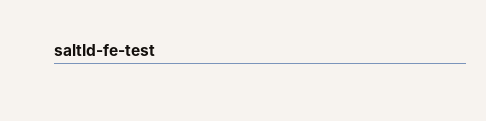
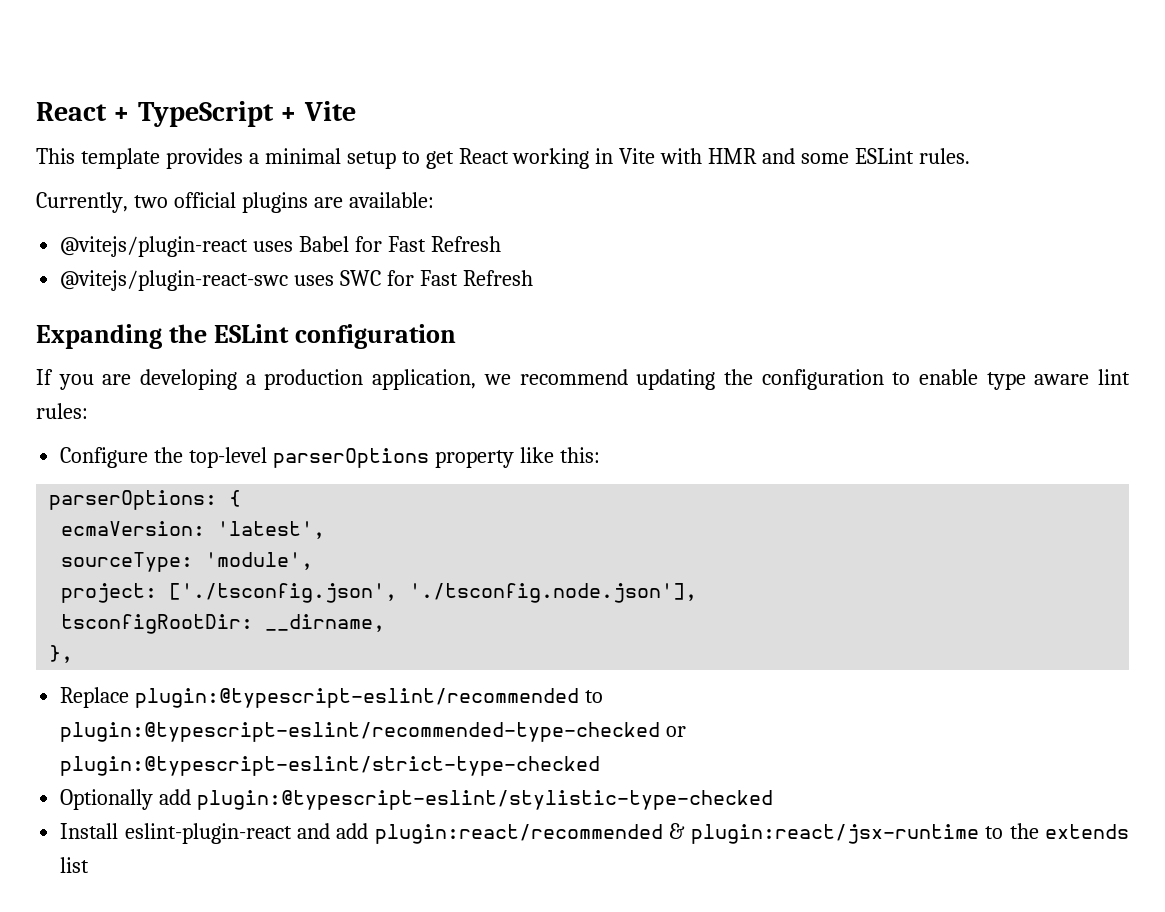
- saltId-fe-test
+ React + TypeScript + Vite
+ This template provides a minimal setup to get React working in Vite with HMR and some ESLint rules.
+ Currently, two official plugins are available:
+ @vitejs/plugin-react uses Babel for Fast Refresh
+ @vitejs/plugin-react-swc uses SWC for Fast Refresh
+ Expanding the ESLint configuration
+ If you are developing a production application, we recommend updating the configuration to enable type aware lint rules:
+ Configure the top-level parserOptions property like this:
+ parserOptions: {
+ ecmaVersion: 'latest',
+ sourceType: 'module',
+ project: ['./tsconfig.json', './tsconfig.node.json'],
+ tsconfigRootDir: __dirname,
+ },
+ Replace plugin:@typescript-eslint/recommended to plugin:@typescript-eslint/recommended-type-checked or plugin:@typescript-eslint/strict-type-checked
+ Optionally add plugin:@typescript-eslint/stylistic-type-checked
+ Install eslint-plugin-react and add plugin:react/recommended & plugin:react/jsx-runtime to the extends list

